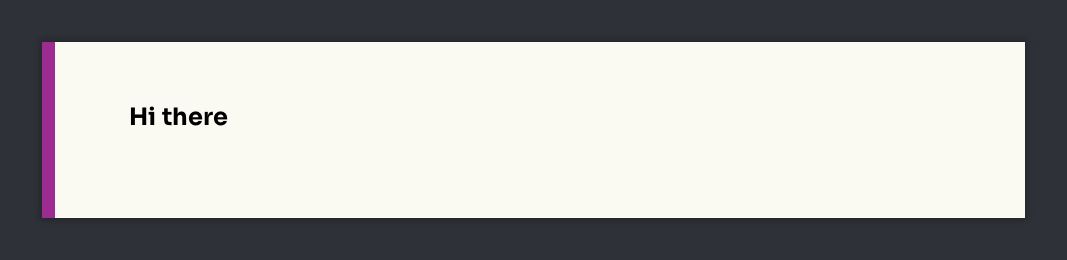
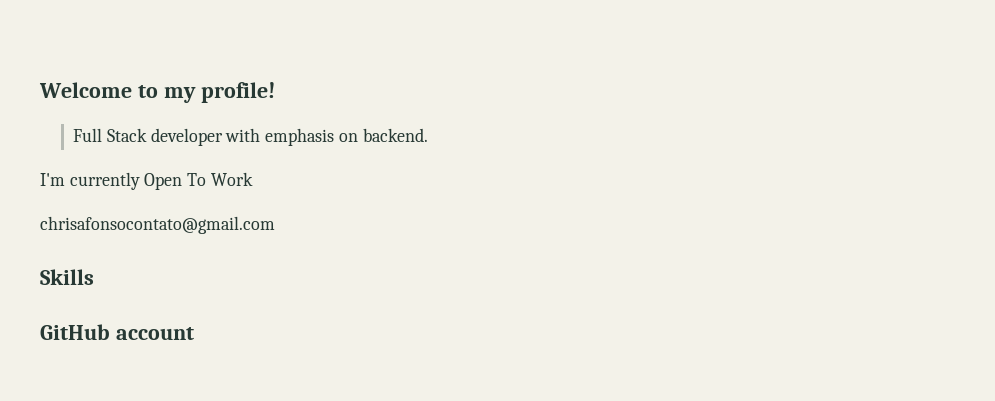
- Hi there
+ Welcome to my profile!
+ Full Stack developer with emphasis on backend.
+ I'm currently Open To Work
+ chrisafonsocontato@gmail.com
+ Skills
+ GitHub account

